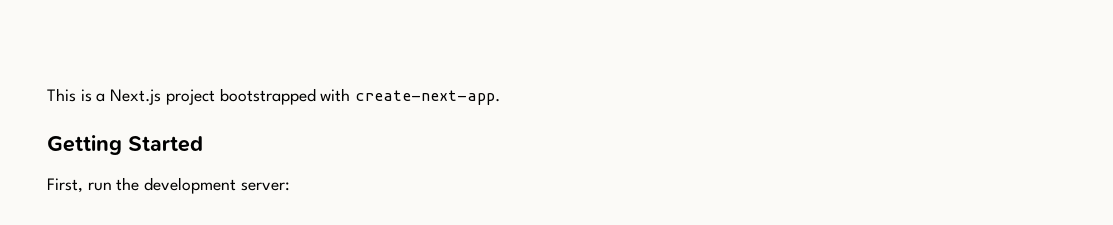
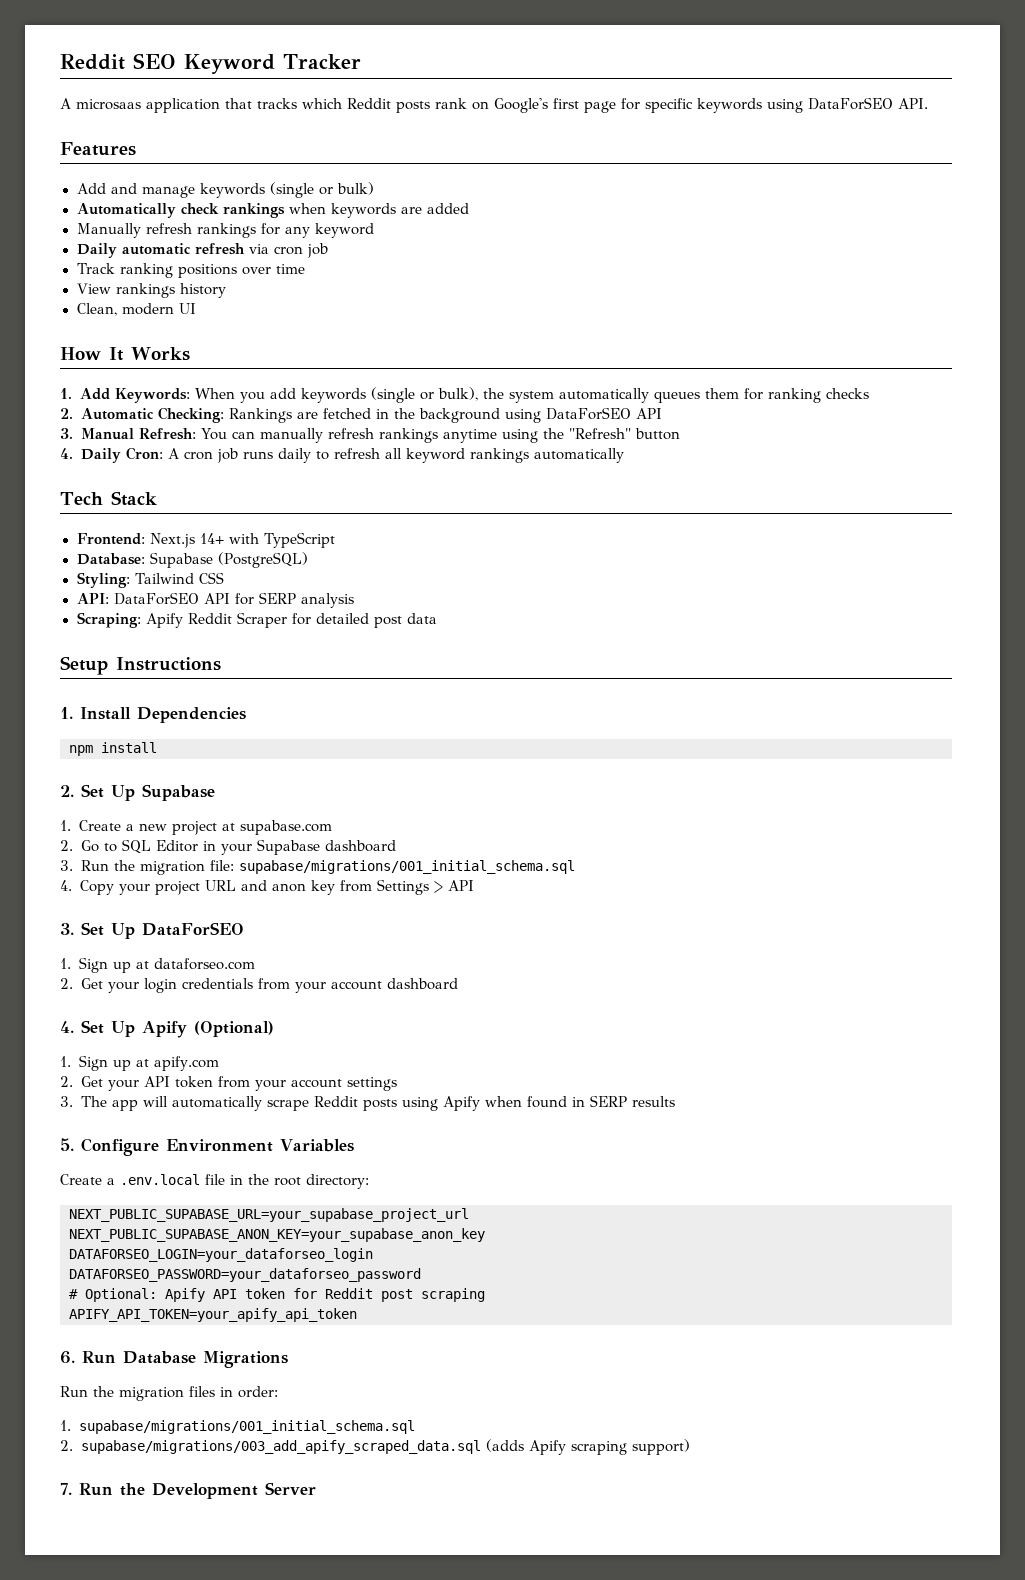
- This is a Next.js project bootstrapped with create-next-app.
- Getting Started
- First, run the development server:
+ Reddit SEO Keyword Tracker
+ A microsaas application that tracks which Reddit posts rank on Google's first page for specific keywords using DataForSEO API.
+ Features
+ Add and manage keywords (single or bulk)
+ Automatically check rankings when keywords are added
+ Manually refresh rankings for any keyword
+ Daily automatic refresh via cron job
+ Track ranking positions over time
+ View rankings history
+ Clean, modern UI
+ How It Works
+ 1. Add Keywords: When you add keywords (single or bulk), the system automatically queues them for ranking checks
+ 2. Automatic Checking: Rankings are fetched in the background using DataForSEO API
+ 3. Manual Refresh: You can manually refresh rankings anytime using the "Refresh" button
+ 4. Daily Cron: A cron job runs daily to refresh all keyword rankings automatically
+ Tech Stack
+ Frontend: Next.js 14+ with TypeScript
+ Database: Supabase (PostgreSQL)
+ Styling: Tailwind CSS
+ API: DataForSEO API for SERP analysis
+ Scraping: Apify Reddit Scraper for detailed post data
+ Setup Instructions
+ 1. Install Dependencies
+ npm install
+ 2. Set Up Supabase
+ 1. Create a new project at supabase.com
+ 2. Go to SQL Editor in your Supabase dashboard
+ 3. Run the migration file: supabase/migrations/001_initial_schema.sql
+ 4. Copy your project URL and anon key from Settings > API
+ 3. Set Up DataForSEO
+ 1. Sign up at dataforseo.com
+ 2. Get your login credentials from your account dashboard
+ 4. Set Up Apify (Optional)
+ 1. Sign up at apify.com
+ 2. Get your API token from your account settings
+ 3. The app will automatically scrape Reddit posts using Apify when found in SERP results
+ 5. Configure Environment Variables
+ Create a .env.local file in the root directory:
+ NEXT_PUBLIC_SUPABASE_URL=your_supabase_project_url
+ NEXT_PUBLIC_SUPABASE_ANON_KEY=your_supabase_anon_key
+ DATAFORSEO_LOGIN=your_dataforseo_login
+ DATAFORSEO_PASSWORD=your_dataforseo_password
+ # Optional: Apify API token for Reddit post scraping
+ APIFY_API_TOKEN=your_apify_api_token
+ 6. Run Database Migrations
+ Run the migration files in order:
+ 1. supabase/migrations/001_initial_schema.sql
+ 2. supabase/migrations/003_add_apify_scraped_data.sql (adds Apify scraping support)
+ 7. Run the Development Server

